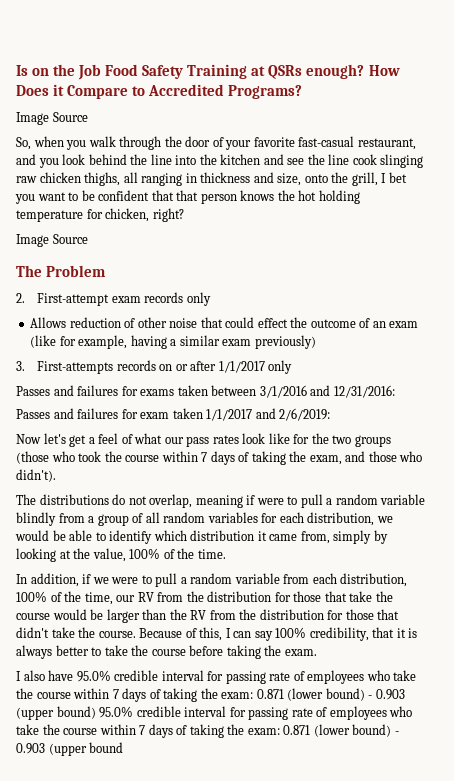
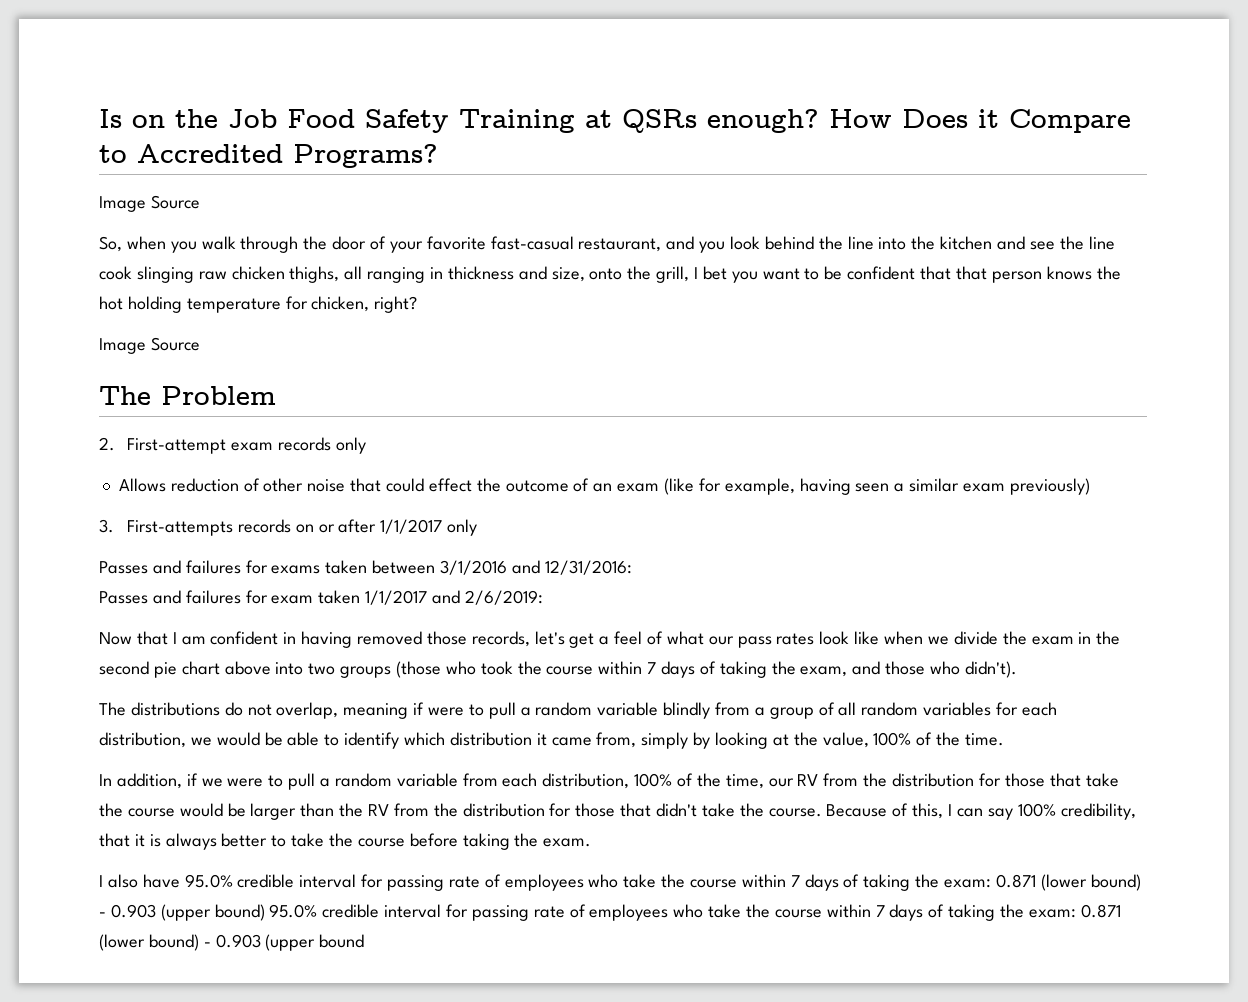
- Allows reduction of other noise that could effect the outcome of an exam (like for example, having a similar exam previously)
+ Allows reduction of other noise that could effect the outcome of an exam (like for example, having seen a similar exam previously)
- Now let's get a feel of what our pass rates look like for the two groups (those who took the course within 7 days of taking the exam, and those who didn't).
+ Now that I am confident in having removed those records, let's get a feel of what our pass rates look like when we divide the exam in the second pie chart above into two groups (those who took the course within 7 days of taking the exam, and those who didn't).

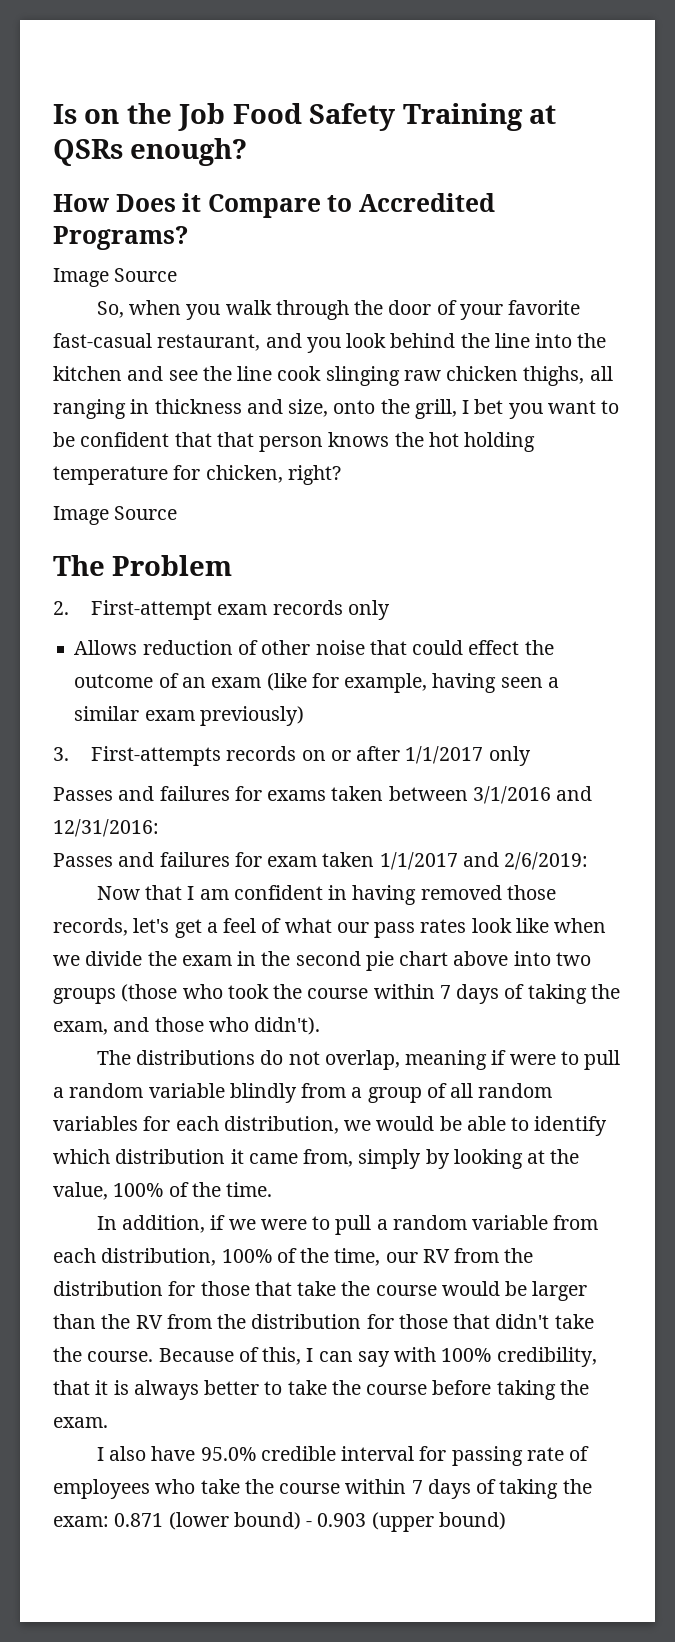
- Is on the Job Food Safety Training at QSRs enough? How Does it Compare to Accredited Programs?
+ Is on the Job Food Safety Training at QSRs enough?
+ How Does it Compare to Accredited Programs?
- Because of this, I can say 100% credibility, that it is always better to take the course before taking the exam.
+ Because of this, I can say with 100% credibility, that it is always better to take the course before taking the exam.
- I also have 95.0% credible interval for passing rate of employees who take the course within 7 days of taking the exam: 0.871 (lower bound) - 0.903 (upper bound) 95.0% credible interval for passing rate of employees who take the course within 7 days of taking the exam: 0.871 (lower bound) - 0.903 (upper bound
+ I also have 95.0% credible interval for passing rate of employees who take the course within 7 days of taking the exam: 0.871 (lower bound) - 0.903 (upper bound)

